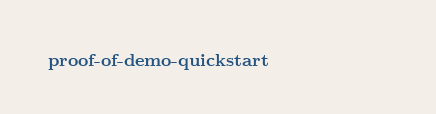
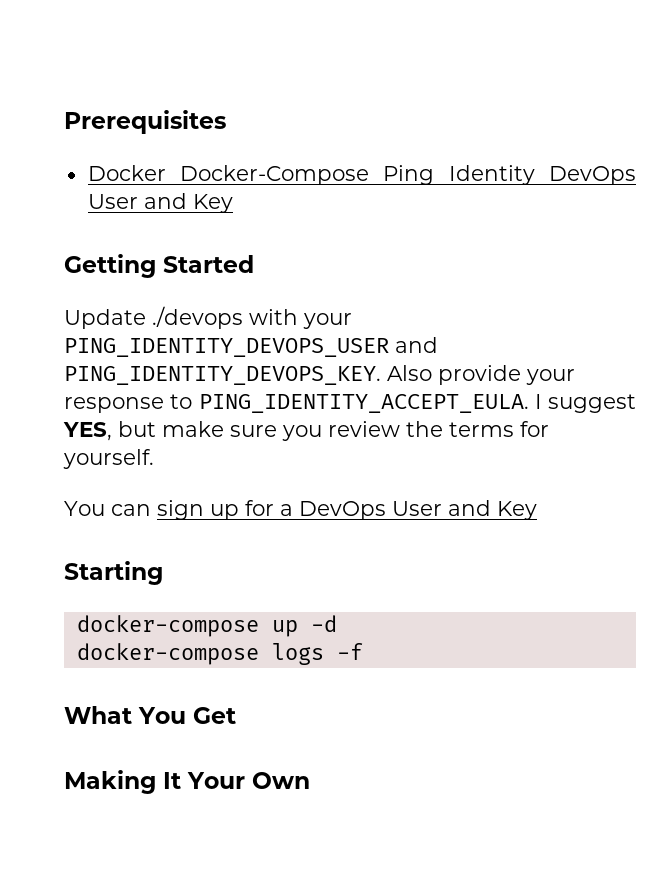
- proof-of-demo-quickstart
+ Prerequisites
+ Docker Docker-Compose Ping Identity DevOps User and Key
+ Getting Started
+ Update ./devops with your PING_IDENTITY_DEVOPS_USER and PING_IDENTITY_DEVOPS_KEY. Also provide your response to PING_IDENTITY_ACCEPT_EULA. I suggest YES, but make sure you review the terms for yourself.
+ You can sign up for a DevOps User and Key
+ Starting
+ docker-compose up -d
+ docker-compose logs -f
+ What You Get
+ Making It Your Own

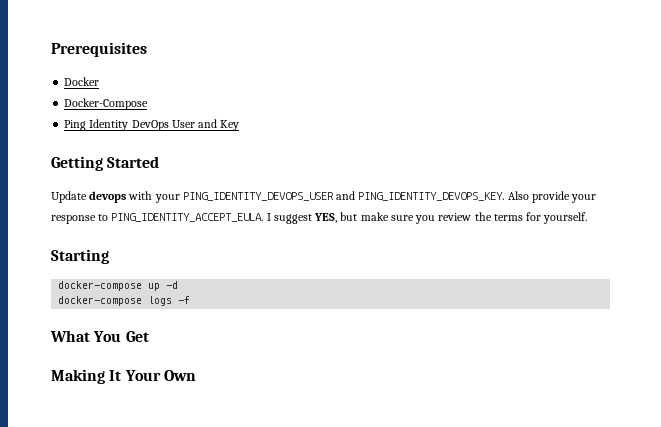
- Docker Docker-Compose Ping Identity DevOps User and Key
+ Docker
+ Docker-Compose
+ Ping Identity DevOps User and Key
- Update ./devops with your PING_IDENTITY_DEVOPS_USER and PING_IDENTITY_DEVOPS_KEY.
+ Update devops with your PING_IDENTITY_DEVOPS_USER and PING_IDENTITY_DEVOPS_KEY.
- You can sign up for a DevOps User and Key

